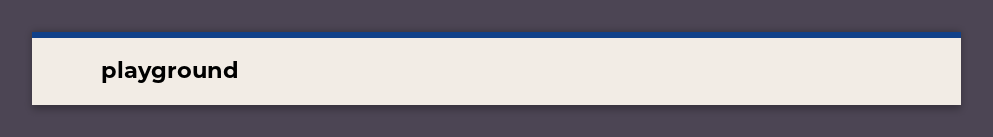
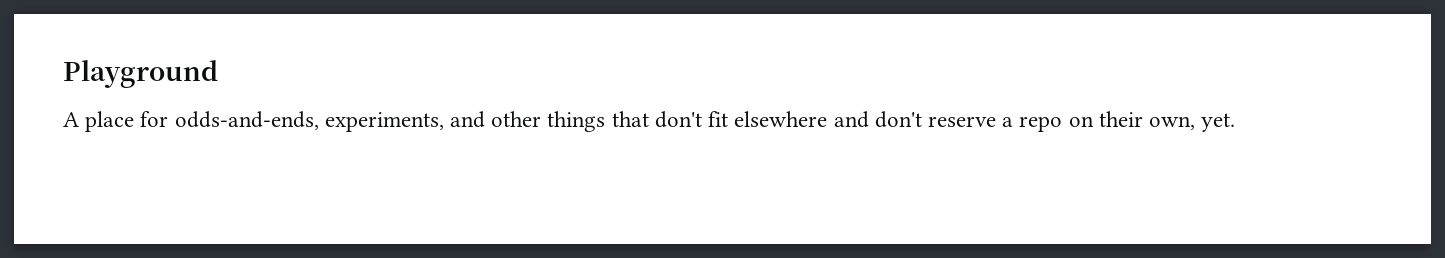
- playground
+ Playground
+ A place for odds-and-ends, experiments, and other things that don't fit elsewhere and don't reserve a repo on their own, yet.

